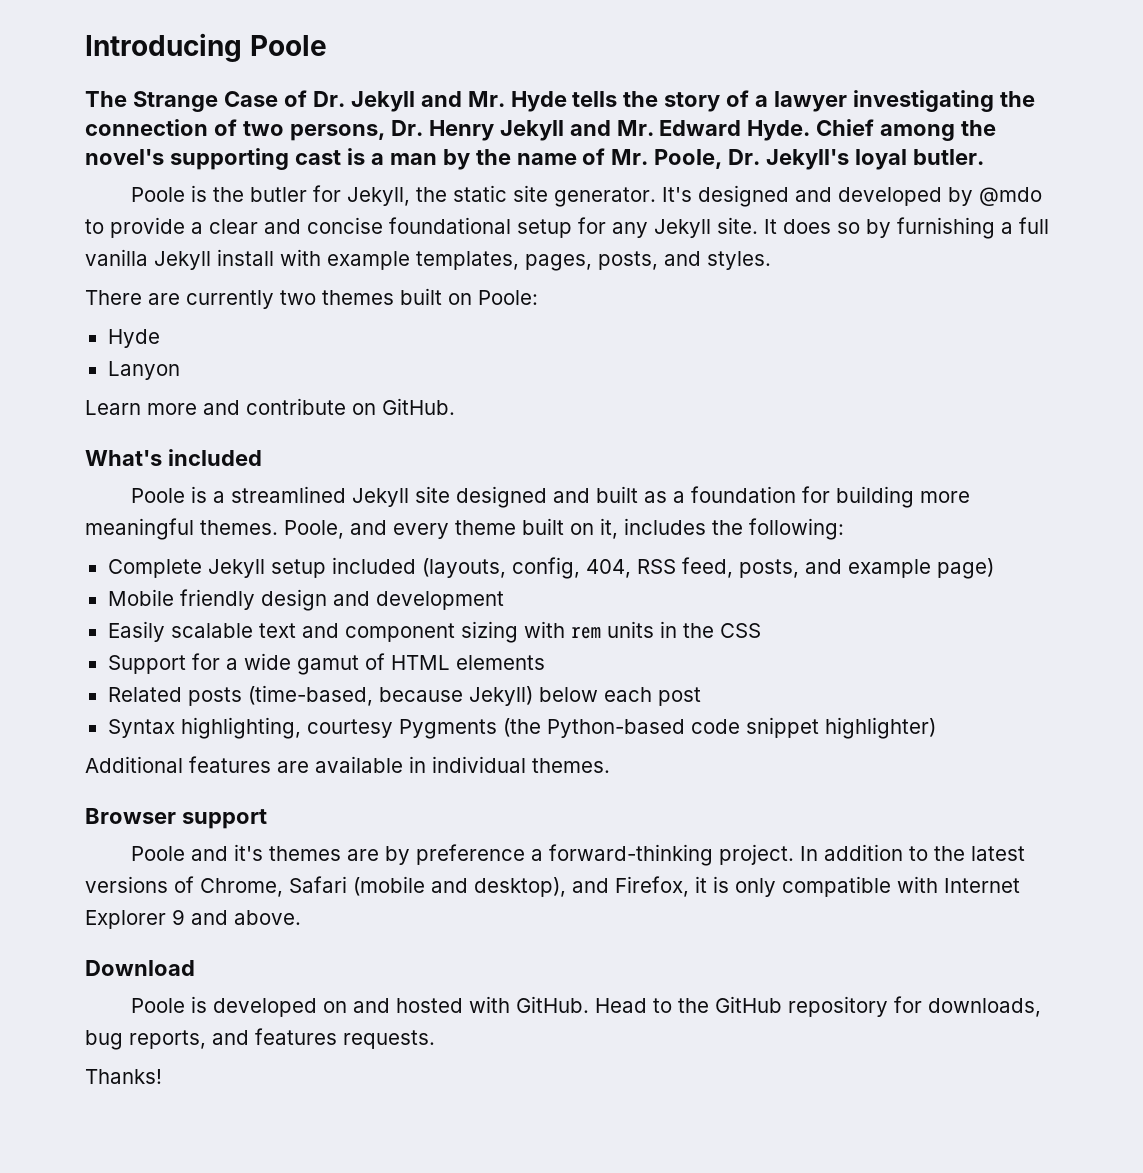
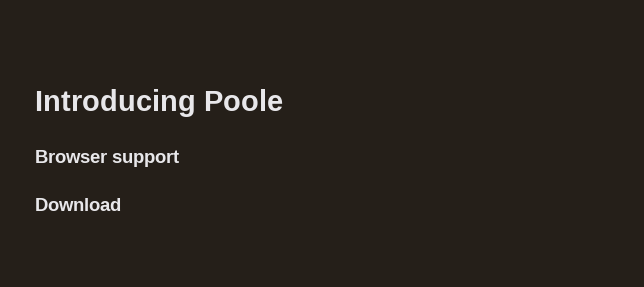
- The Strange Case of Dr. Jekyll and Mr. Hyde tells the story of a lawyer investigating the connection of two persons, Dr. Henry Jekyll and Mr. Edward Hyde. Chief among the novel's supporting cast is a man by the name of Mr. Poole, Dr. Jekyll's loyal butler.
- Poole is the butler for Jekyll, the static site generator. It's designed and developed by @mdo to provide a clear and concise foundational setup for any Jekyll site. It does so by furnishing a full vanilla Jekyll install with example templates, pages, posts, and styles.
- There are currently two themes built on Poole:
- Hyde
- Lanyon
- Learn more and contribute on GitHub.
- What's included
- Poole is a streamlined Jekyll site designed and built as a foundation for building more meaningful themes. Poole, and every theme built on it, includes the following:
- Complete Jekyll setup included (layouts, config, 404, RSS feed, posts, and example page)
- Mobile friendly design and development
- Easily scalable text and component sizing with rem units in the CSS
- Support for a wide gamut of HTML elements
- Related posts (time-based, because Jekyll) below each post
- Syntax highlighting, courtesy Pygments (the Python-based code snippet highlighter)
- Additional features are available in individual themes.
  Browser support
- Poole and it's themes are by preference a forward-thinking project. In addition to the latest versions of Chrome, Safari (mobile and desktop), and Firefox, it is only compatible with Internet Explorer 9 and above.
  Download
- Poole is developed on and hosted with GitHub. Head to the GitHub repository for downloads, bug reports, and features requests.
- Thanks!

